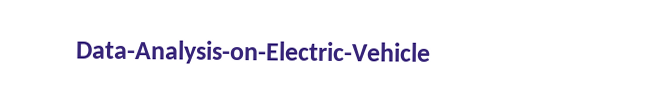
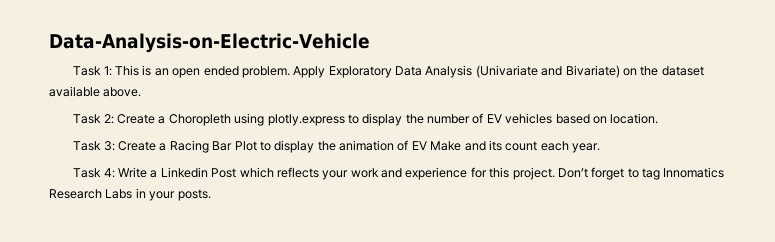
+ Task 1: This is an open ended problem. Apply Exploratory Data Analysis (Univariate and Bivariate) on the dataset available above.
+ Task 2: Create a Choropleth using plotly.express to display the number of EV vehicles based on location.
+ Task 3: Create a Racing Bar Plot to display the animation of EV Make and its count each year.
+ Task 4: Write a Linkedin Post which reflects your work and experience for this project. Don’t forget to tag Innomatics Research Labs in your posts.

